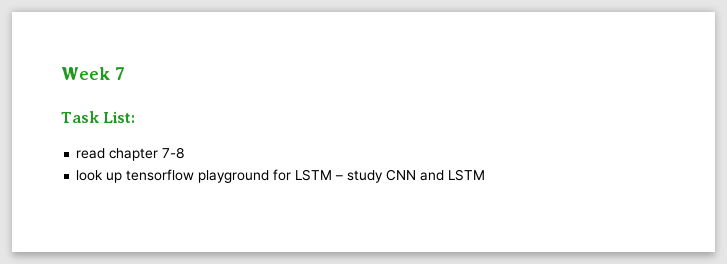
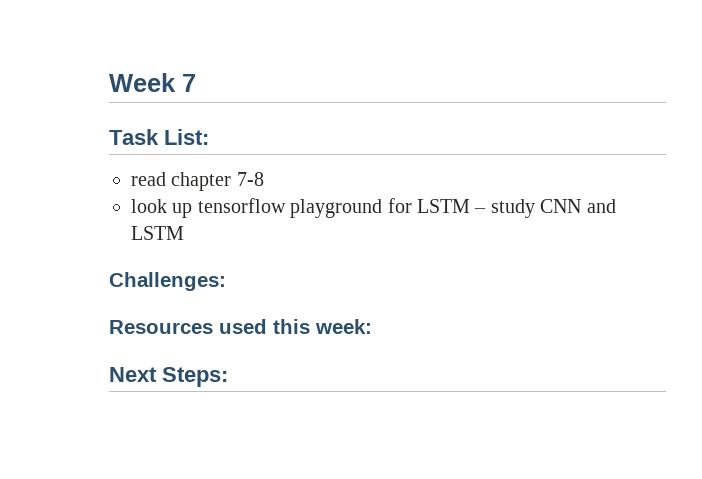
+ Challenges:
+ Resources used this week:
+ Next Steps:

